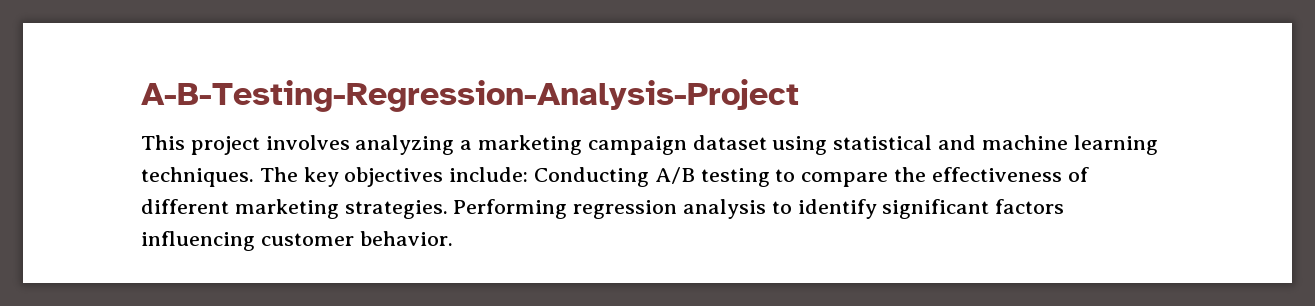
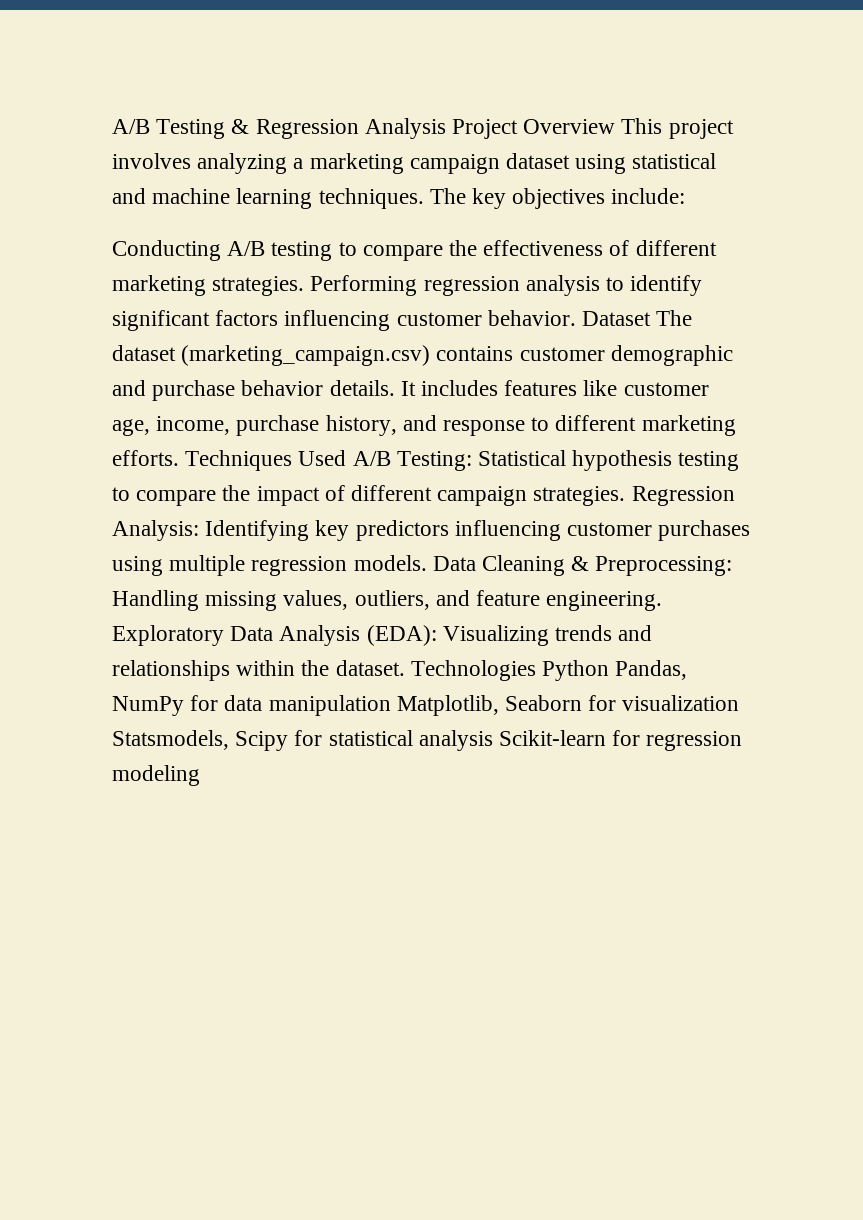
- A-B-Testing-Regression-Analysis-Project
- This project involves analyzing a marketing campaign dataset using statistical and machine learning techniques.
+ A/B Testing & Regression Analysis Project Overview This project involves analyzing a marketing campaign dataset using statistical and machine learning techniques.
- The key objectives include: Conducting A/B testing to compare the effectiveness of different marketing strategies.
+ The key objectives include:
+ Conducting A/B testing to compare the effectiveness of different marketing strategies.
+ Dataset The dataset (marketing_campaign.csv) contains customer demographic and purchase behavior details. It includes features like customer age, income, purchase history, and response to different marketing efforts. Techniques Used A/B Testing: Statistical hypothesis testing to compare the impact of different campaign strategies. Regression Analysis: Identifying key predictors influencing customer purchases using multiple regression models. Data Cleaning & Preprocessing: Handling missing values, outliers, and feature engineering. Exploratory Data Analysis (EDA): Visualizing trends and relationships within the dataset. Technologies Python Pandas, NumPy for data manipulation Matplotlib, Seaborn for visualization Statsmodels, Scipy for statistical analysis Scikit-learn for regression modeling

